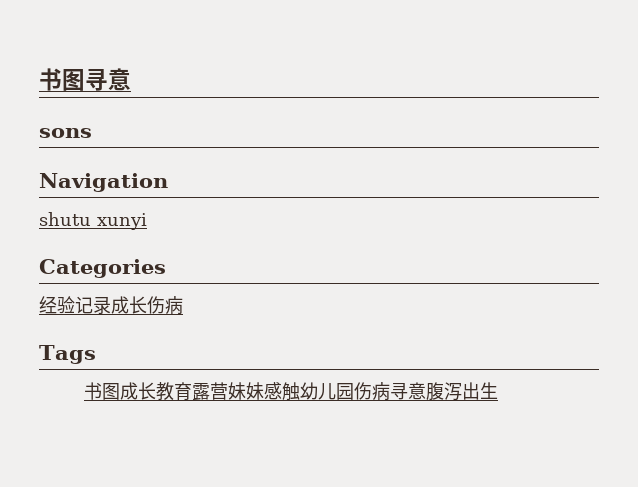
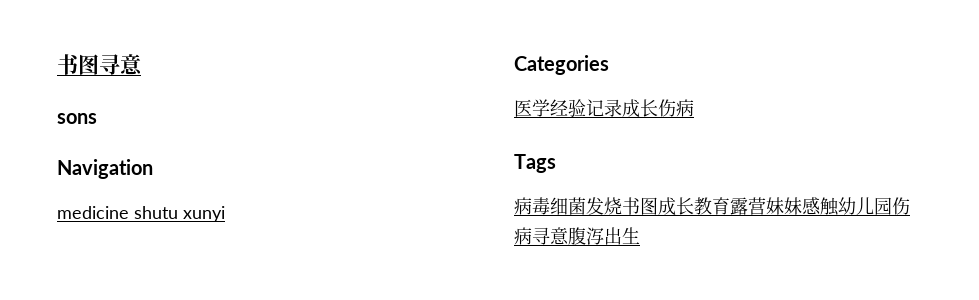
- shutu xunyi
+ medicine shutu xunyi
- 经验记录成长伤病
+ 医学经验记录成长伤病
- 书图成长教育露营妹妹感触幼儿园伤病寻意腹泻出生
+ 病毒细菌发烧书图成长教育露营妹妹感触幼儿园伤病寻意腹泻出生

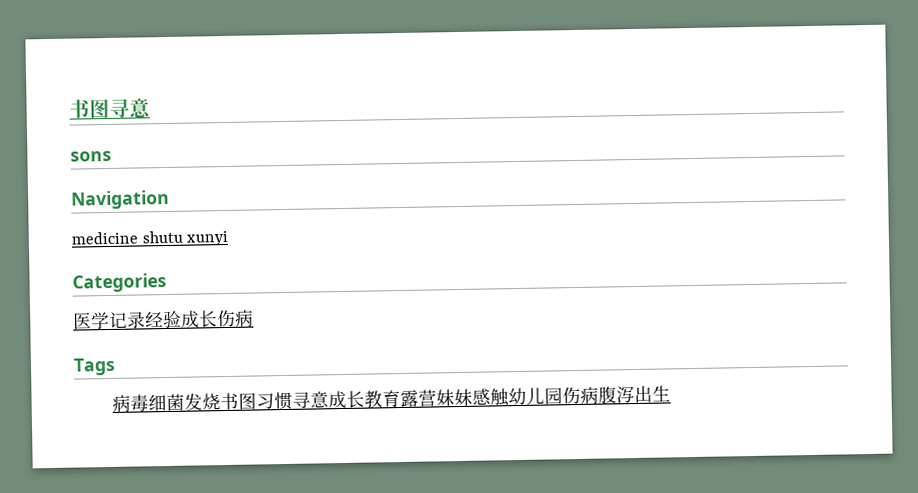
- 医学经验记录成长伤病
+ 医学记录经验成长伤病
- 病毒细菌发烧书图成长教育露营妹妹感触幼儿园伤病寻意腹泻出生
+ 病毒细菌发烧书图习惯寻意成长教育露营妹妹感触幼儿园伤病腹泻出生

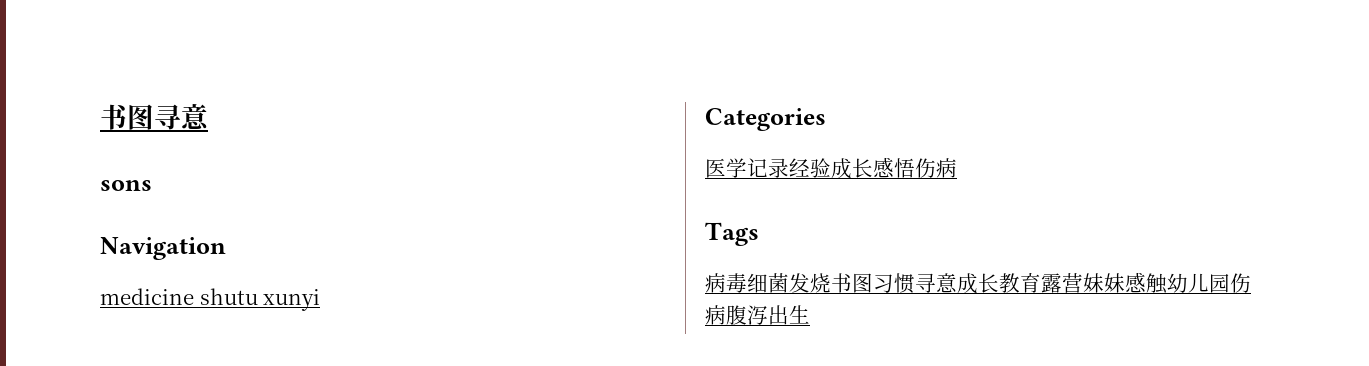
- 医学记录经验成长伤病
+ 医学记录经验成长感悟伤病

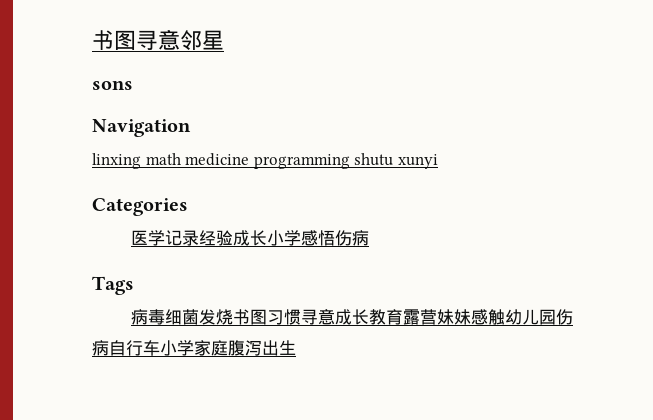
- 书图寻意
+ 书图寻意邻星
- medicine shutu xunyi
+ linxing math medicine programming shutu xunyi
- 医学记录经验成长感悟伤病
+ 医学记录经验成长小学感悟伤病
- 病毒细菌发烧书图习惯寻意成长教育露营妹妹感触幼儿园伤病腹泻出生
+ 病毒细菌发烧书图习惯寻意成长教育露营妹妹感触幼儿园伤病自行车小学家庭腹泻出生

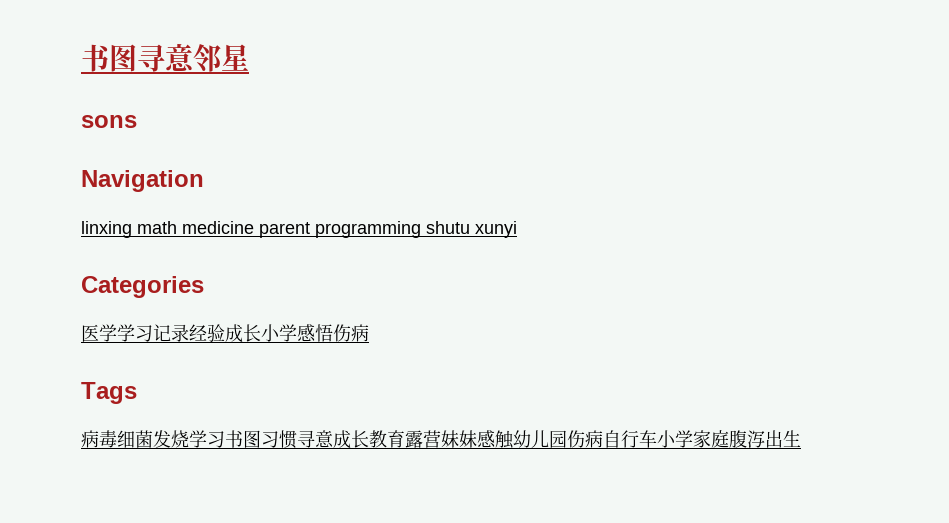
- linxing math medicine programming shutu xunyi
+ linxing math medicine parent programming shutu xunyi
- 医学记录经验成长小学感悟伤病
+ 医学学习记录经验成长小学感悟伤病
- 病毒细菌发烧书图习惯寻意成长教育露营妹妹感触幼儿园伤病自行车小学家庭腹泻出生
+ 病毒细菌发烧学习书图习惯寻意成长教育露营妹妹感触幼儿园伤病自行车小学家庭腹泻出生

